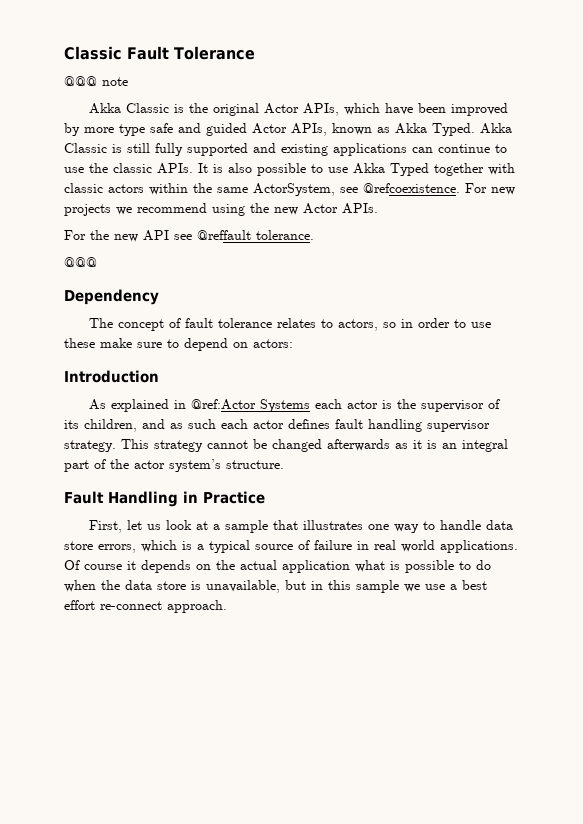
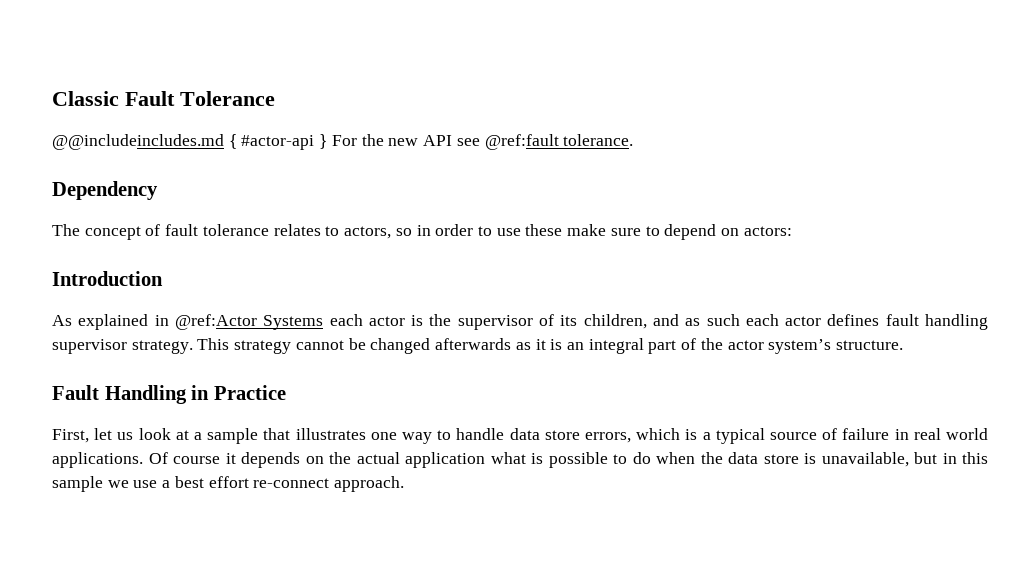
- @@@ note
- Akka Classic is the original Actor APIs, which have been improved by more type safe and guided Actor APIs, known as Akka Typed. Akka Classic is still fully supported and existing applications can continue to use the classic APIs. It is also possible to use Akka Typed together with classic actors within the same ActorSystem, see @refcoexistence. For new projects we recommend using the new Actor APIs.
- For the new API see @reffault tolerance.
- @@@
+ @@includeincludes.md { #actor-api } For the new API see @ref:fault tolerance.

